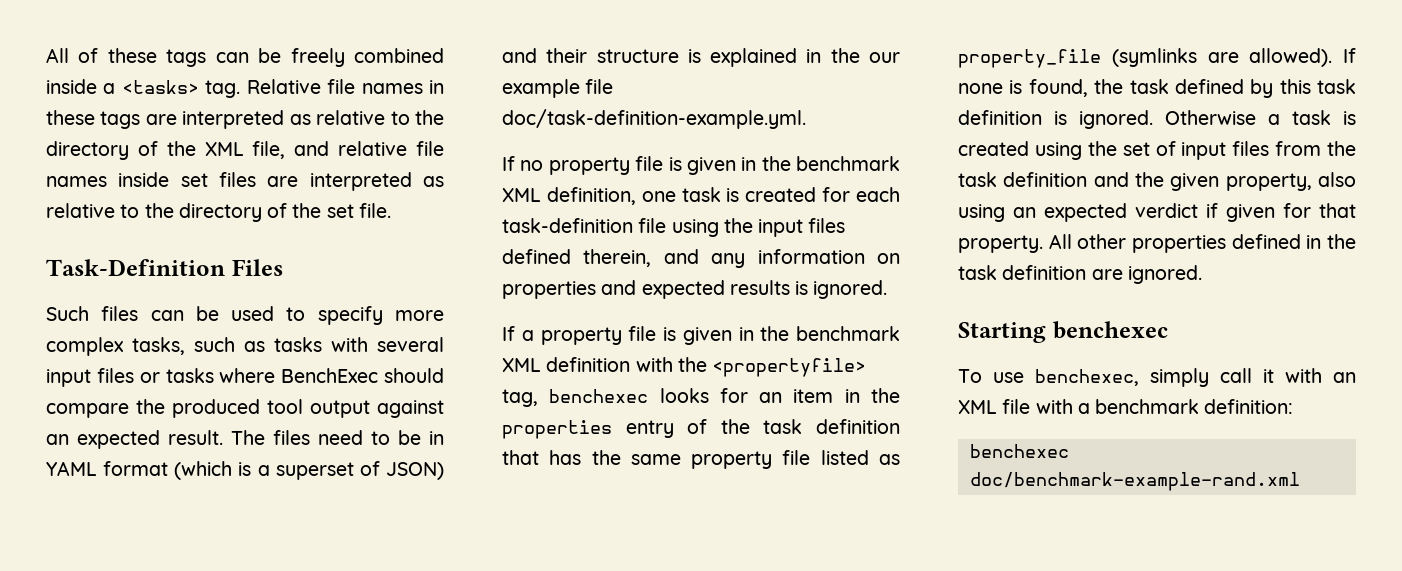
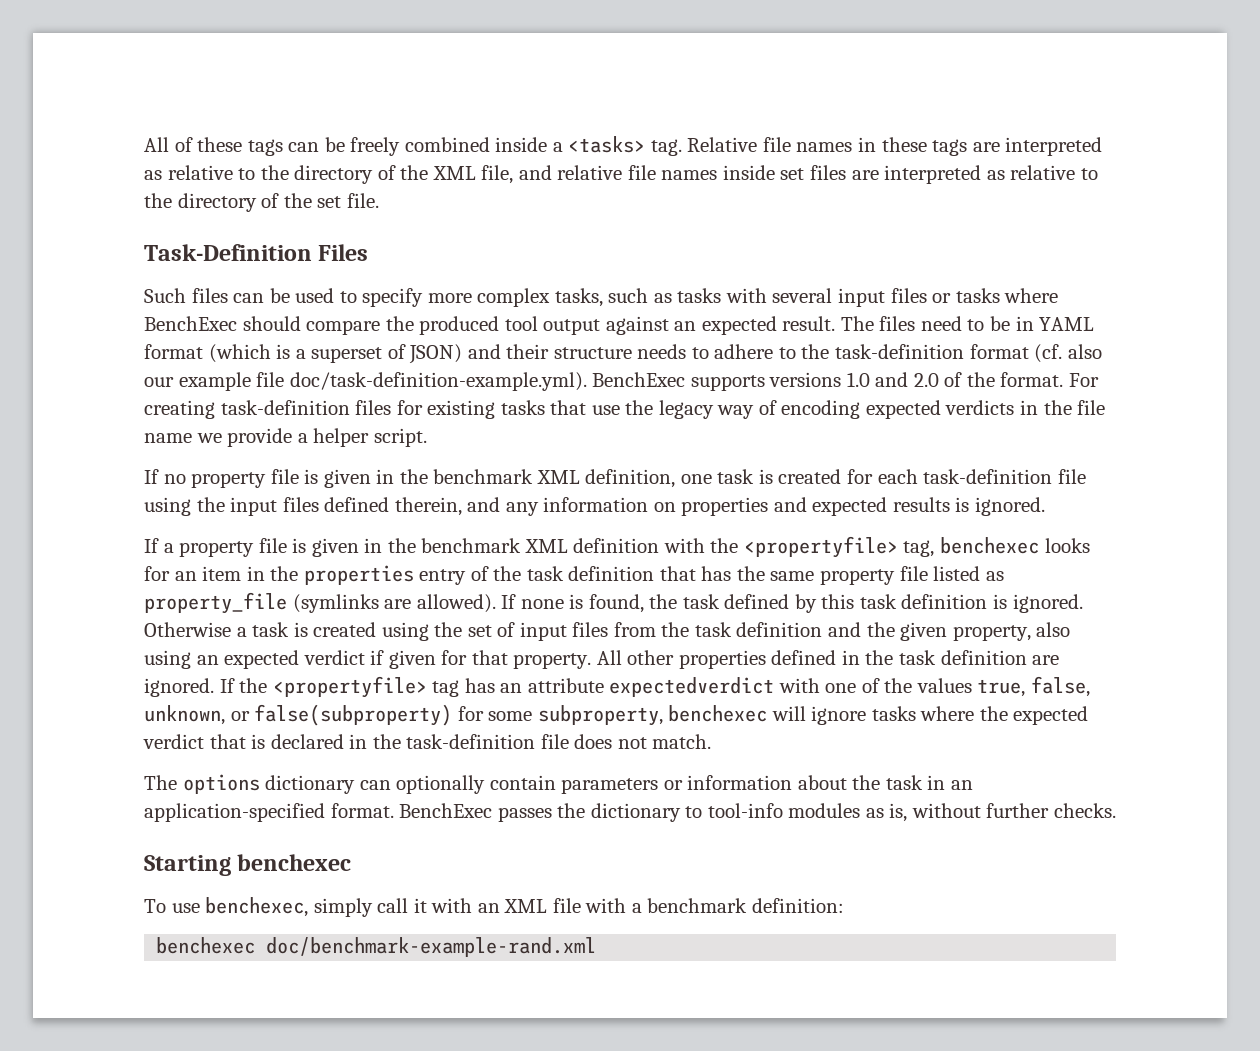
- The files need to be in YAML format (which is a superset of JSON) and their structure is explained in the our example file doc/task-definition-example.yml.
+ The files need to be in YAML format (which is a superset of JSON) and their structure needs to adhere to the task-definition format (cf. also our example file doc/task-definition-example.yml). BenchExec supports versions 1.0 and 2.0 of the format. For creating task-definition files for existing tasks that use the legacy way of encoding expected verdicts in the file name we provide a helper script.
+ If the <propertyfile> tag has an attribute expectedverdict with one of the values true, false, unknown, or false(subproperty) for some subproperty, benchexec will ignore tasks where the expected verdict that is declared in the task-definition file does not match.
+ The options dictionary can optionally contain parameters or information about the task in an application-specified format. BenchExec passes the dictionary to tool-info modules as is, without further checks.

